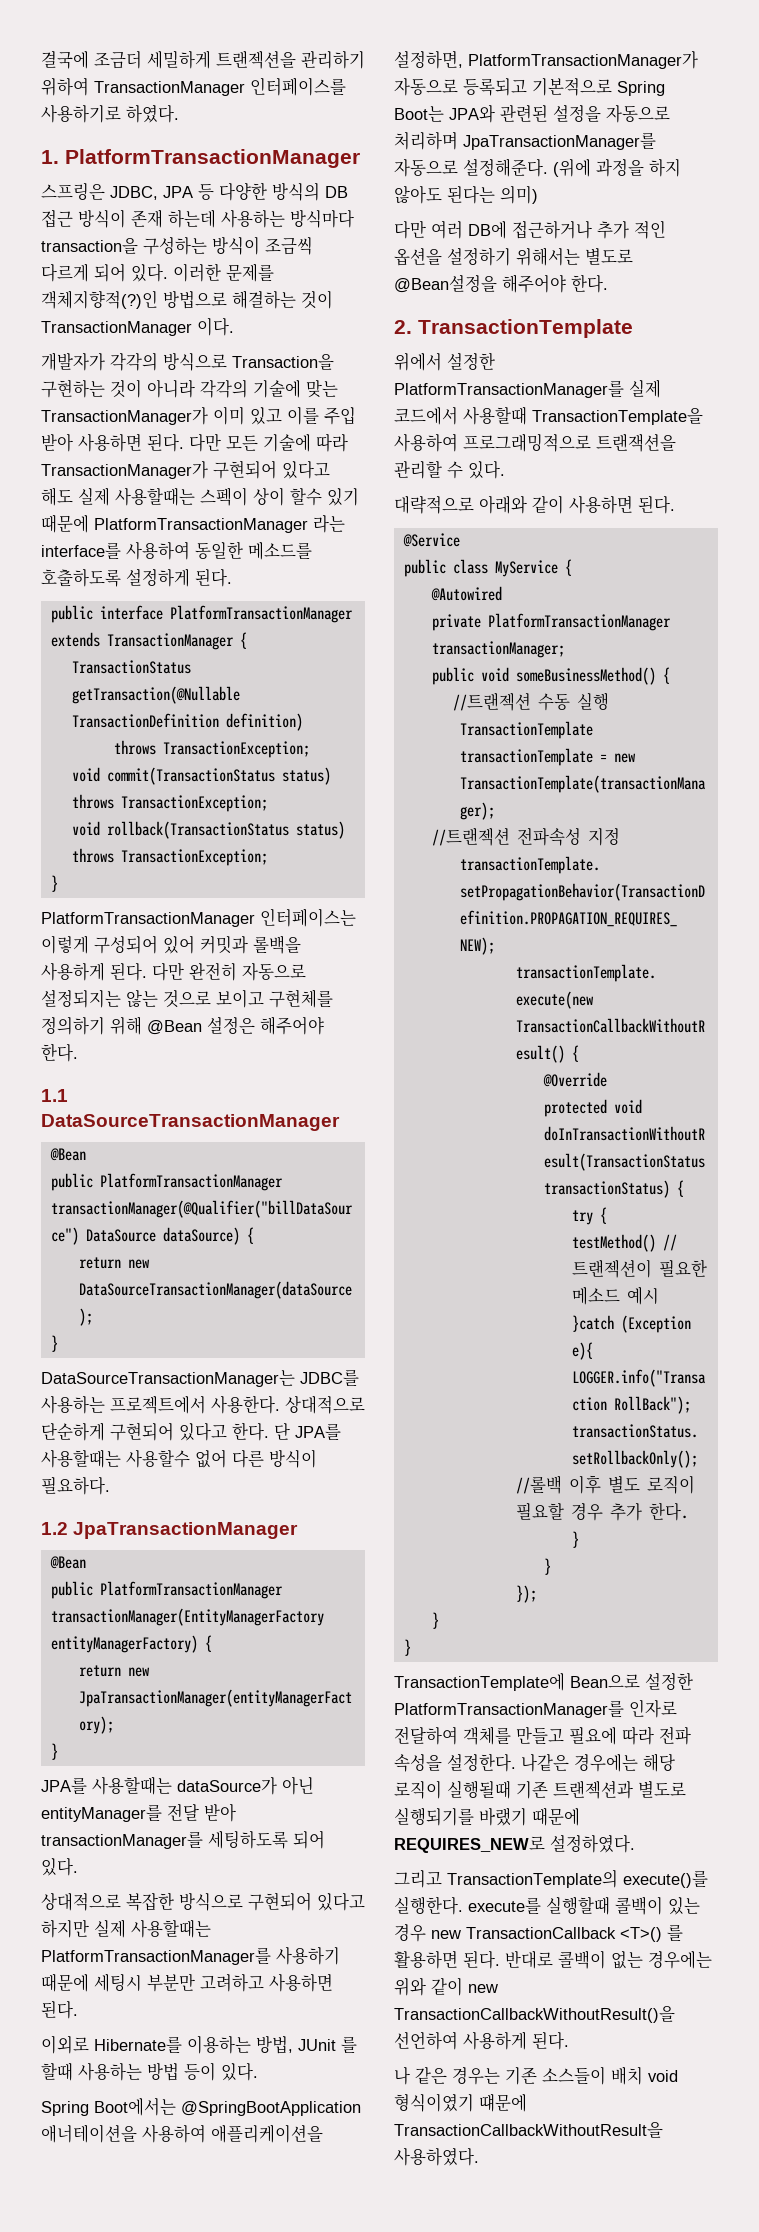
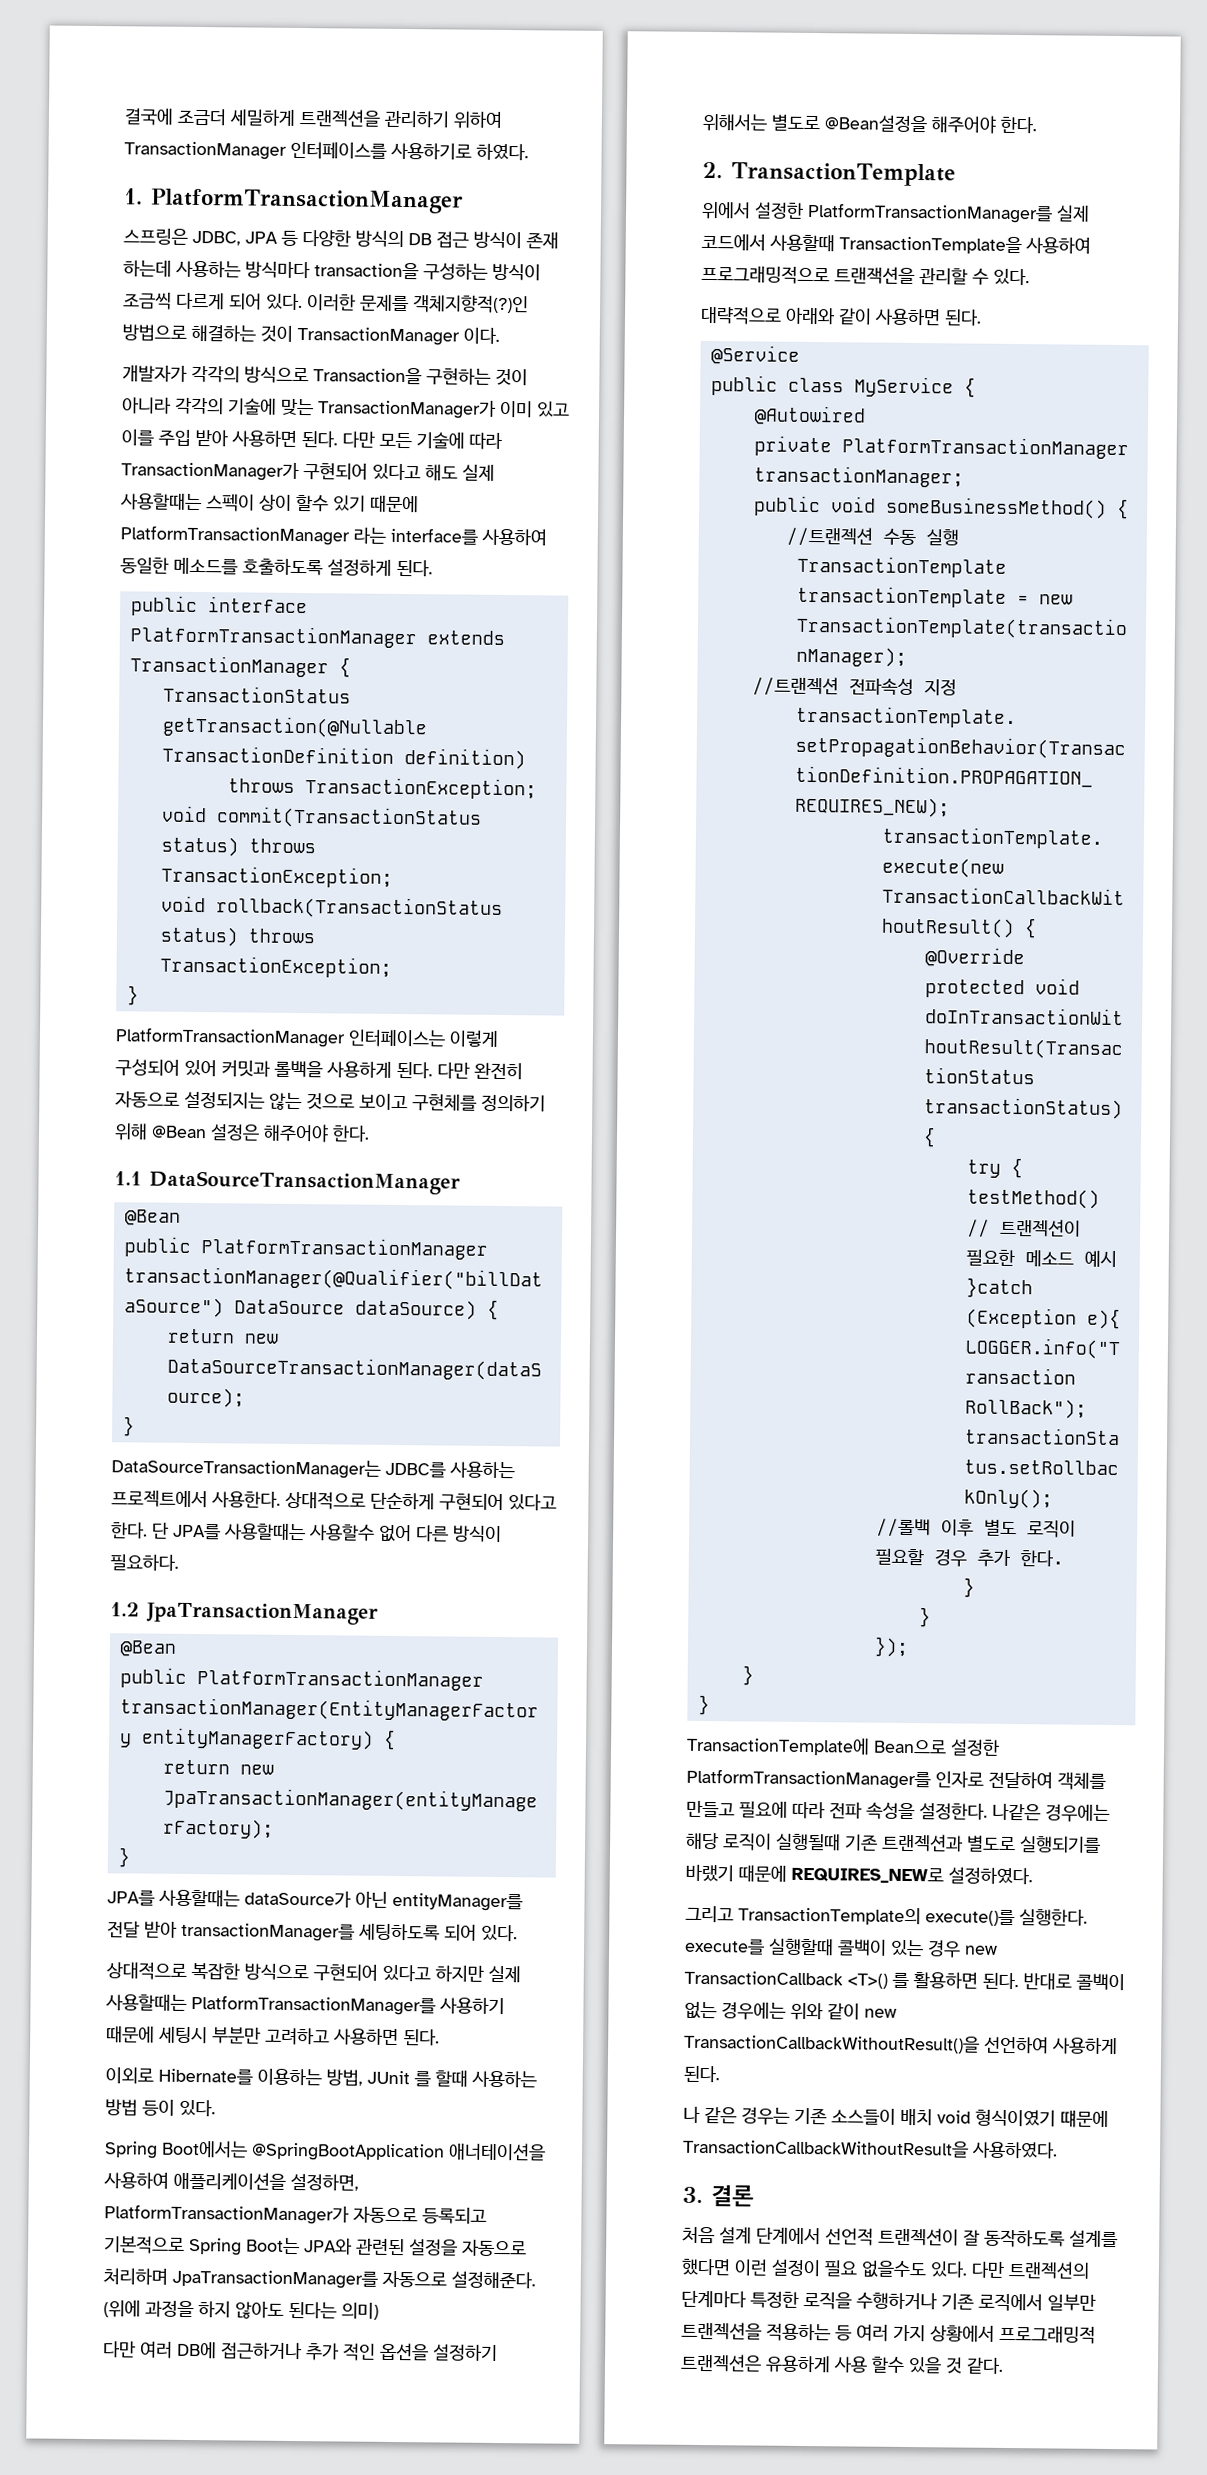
+ 3. 결론
+ 처음 설계 단계에서 선언적 트랜젝션이 잘 동작하도록 설계를 했다면 이런 설정이 필요 없을수도 있다. 다만 트랜젝션의 단계마다 특정한 로직을 수행하거나 기존 로직에서 일부만 트랜젝션을 적용하는 등 여러 가지 상황에서 프로그래밍적 트랜젝션은 유용하게 사용 할수 있을 것 같다.

